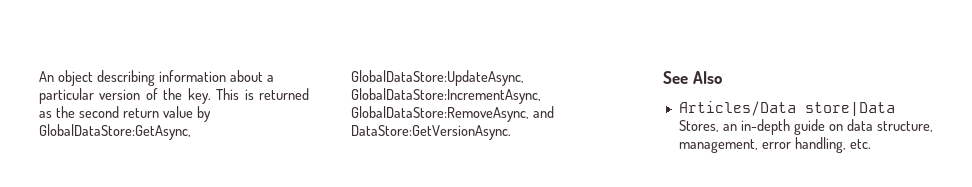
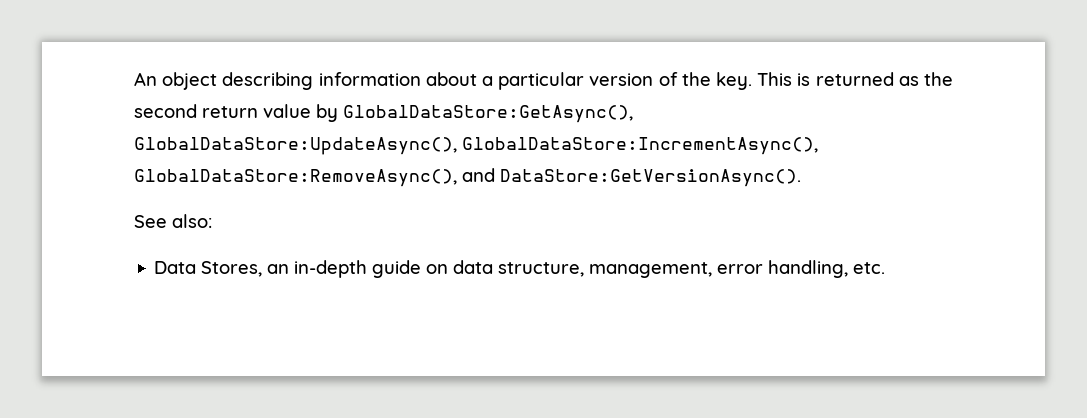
- This is returned as the second return value by GlobalDataStore:GetAsync, GlobalDataStore:UpdateAsync, GlobalDataStore:IncrementAsync, GlobalDataStore:RemoveAsync, and DataStore:GetVersionAsync.
- See Also
- Articles/Data store|Data Stores, an in-depth guide on data structure, management, error handling, etc.
+ This is returned as the second return value by GlobalDataStore:GetAsync(), GlobalDataStore:UpdateAsync(), GlobalDataStore:IncrementAsync(), GlobalDataStore:RemoveAsync(), and DataStore:GetVersionAsync().
+ See also:
+ Data Stores, an in-depth guide on data structure, management, error handling, etc.

